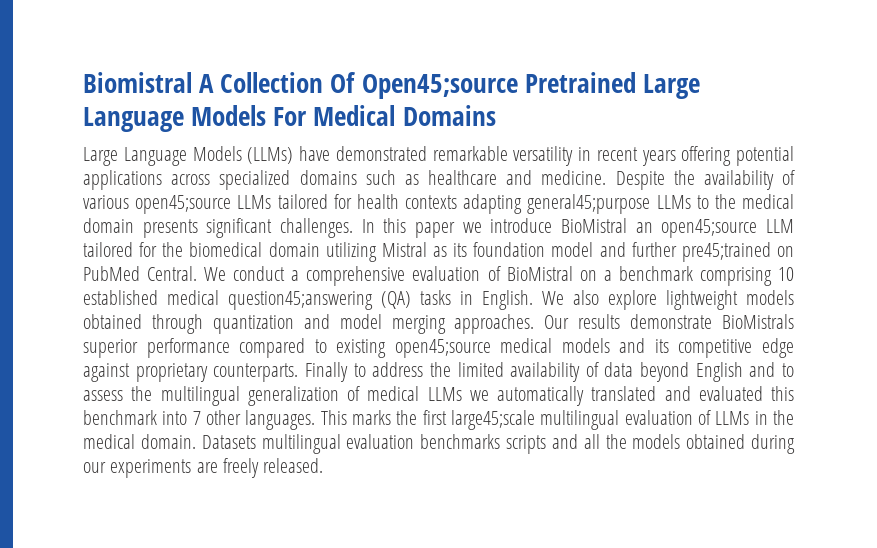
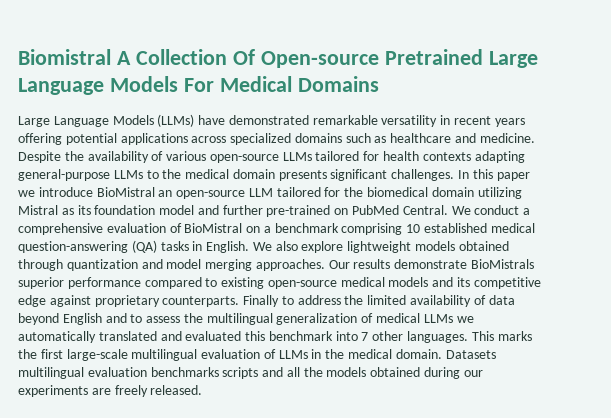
- Biomistral A Collection Of Open45;source Pretrained Large Language Models For Medical Domains
+ Biomistral A Collection Of Open-source Pretrained Large Language Models For Medical Domains
- Despite the availability of various open45;source LLMs tailored for health contexts adapting general45;purpose LLMs to the medical domain presents significant challenges.
+ Despite the availability of various open-source LLMs tailored for health contexts adapting general-purpose LLMs to the medical domain presents significant challenges.
- In this paper we introduce BioMistral an open45;source LLM tailored for the biomedical domain utilizing Mistral as its foundation model and further pre45;trained on PubMed Central.
+ In this paper we introduce BioMistral an open-source LLM tailored for the biomedical domain utilizing Mistral as its foundation model and further pre-trained on PubMed Central.
- We conduct a comprehensive evaluation of BioMistral on a benchmark comprising 10 established medical question45;answering (QA) tasks in English.
+ We conduct a comprehensive evaluation of BioMistral on a benchmark comprising 10 established medical question-answering (QA) tasks in English.
- Our results demonstrate BioMistrals superior performance compared to existing open45;source medical models and its competitive edge against proprietary counterparts.
+ Our results demonstrate BioMistrals superior performance compared to existing open-source medical models and its competitive edge against proprietary counterparts.
- This marks the first large45;scale multilingual evaluation of LLMs in the medical domain.
+ This marks the first large-scale multilingual evaluation of LLMs in the medical domain.

